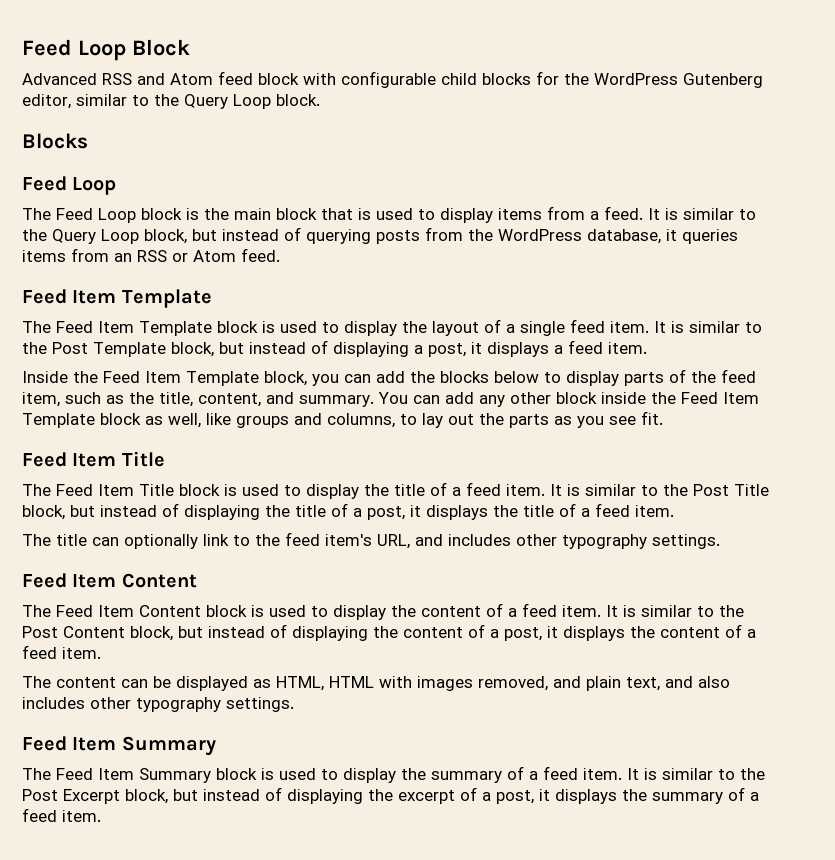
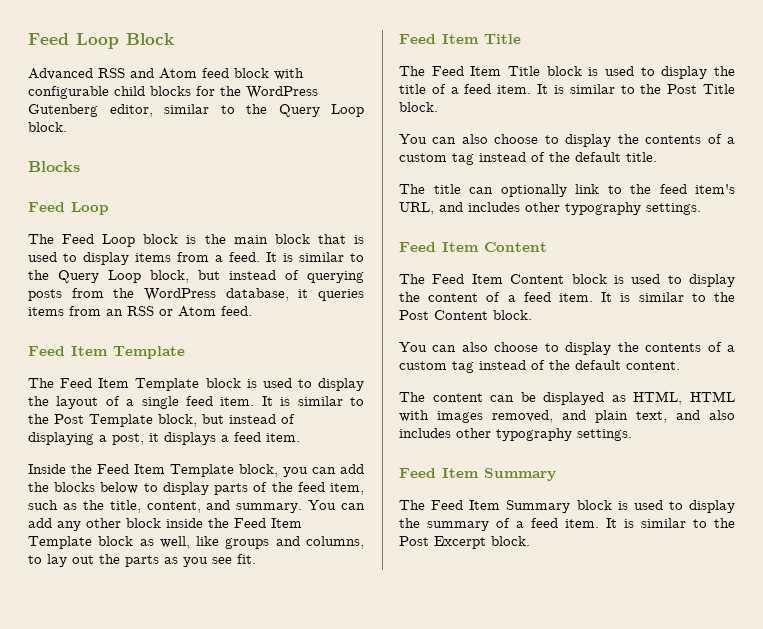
- It is similar to the Post Title block, but instead of displaying the title of a post, it displays the title of a feed item.
+ It is similar to the Post Title block.
+ You can also choose to display the contents of a custom tag instead of the default title.
- It is similar to the Post Content block, but instead of displaying the content of a post, it displays the content of a feed item.
+ It is similar to the Post Content block.
+ You can also choose to display the contents of a custom tag instead of the default content.
- It is similar to the Post Excerpt block, but instead of displaying the excerpt of a post, it displays the summary of a feed item.
+ It is similar to the Post Excerpt block.

